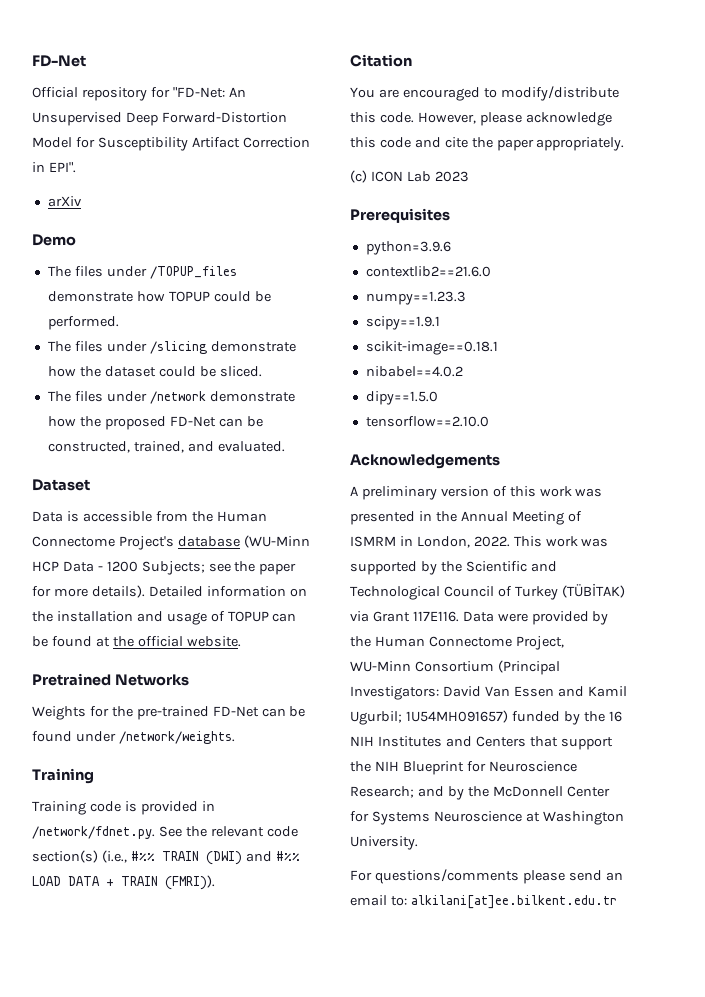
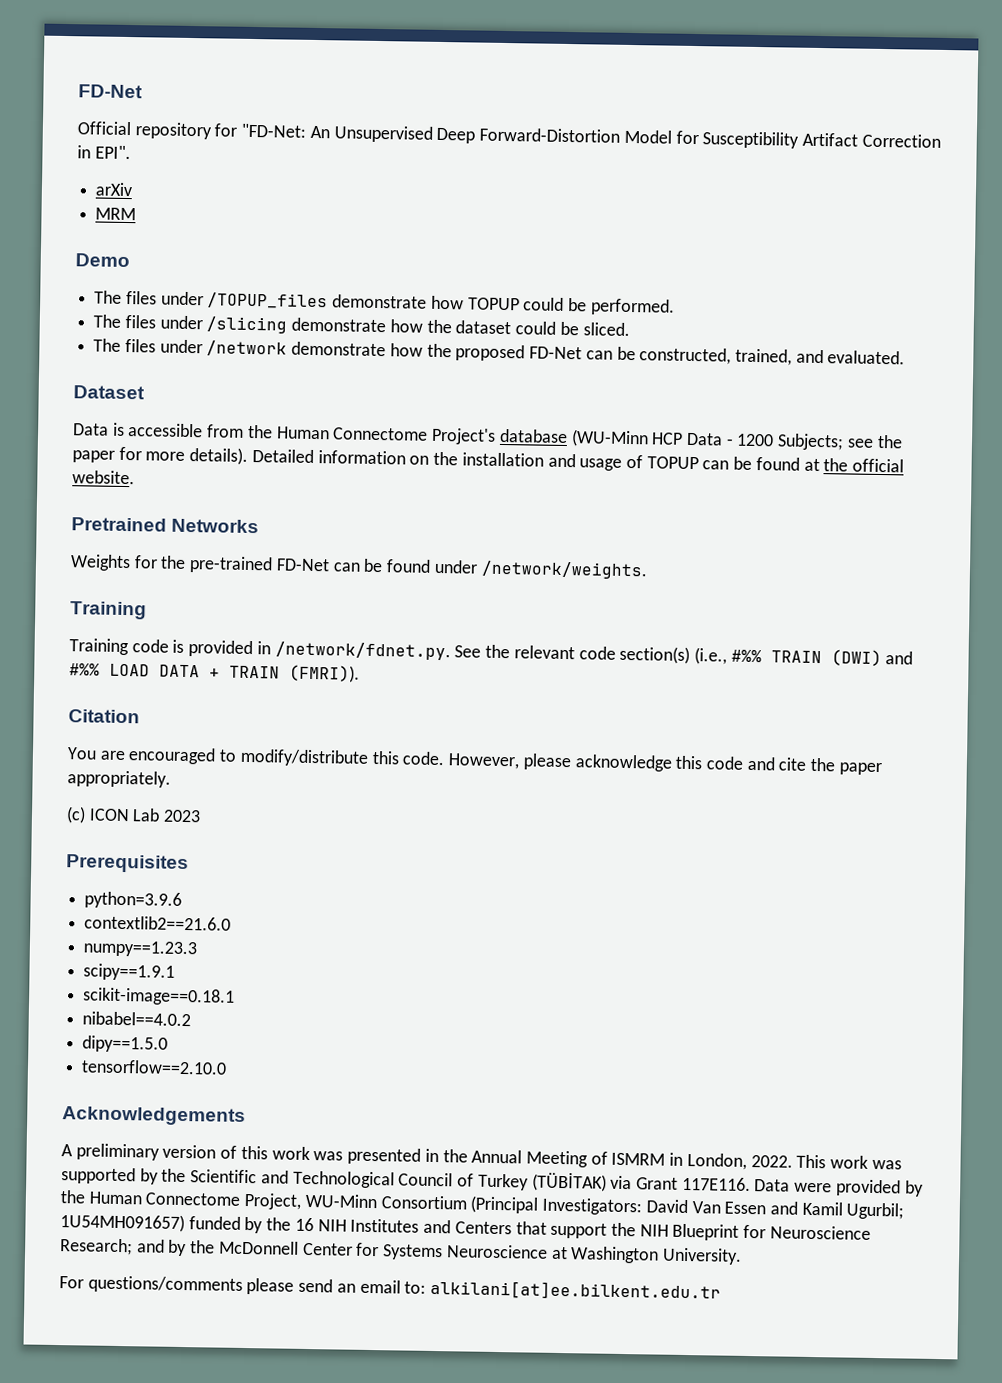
+ MRM

